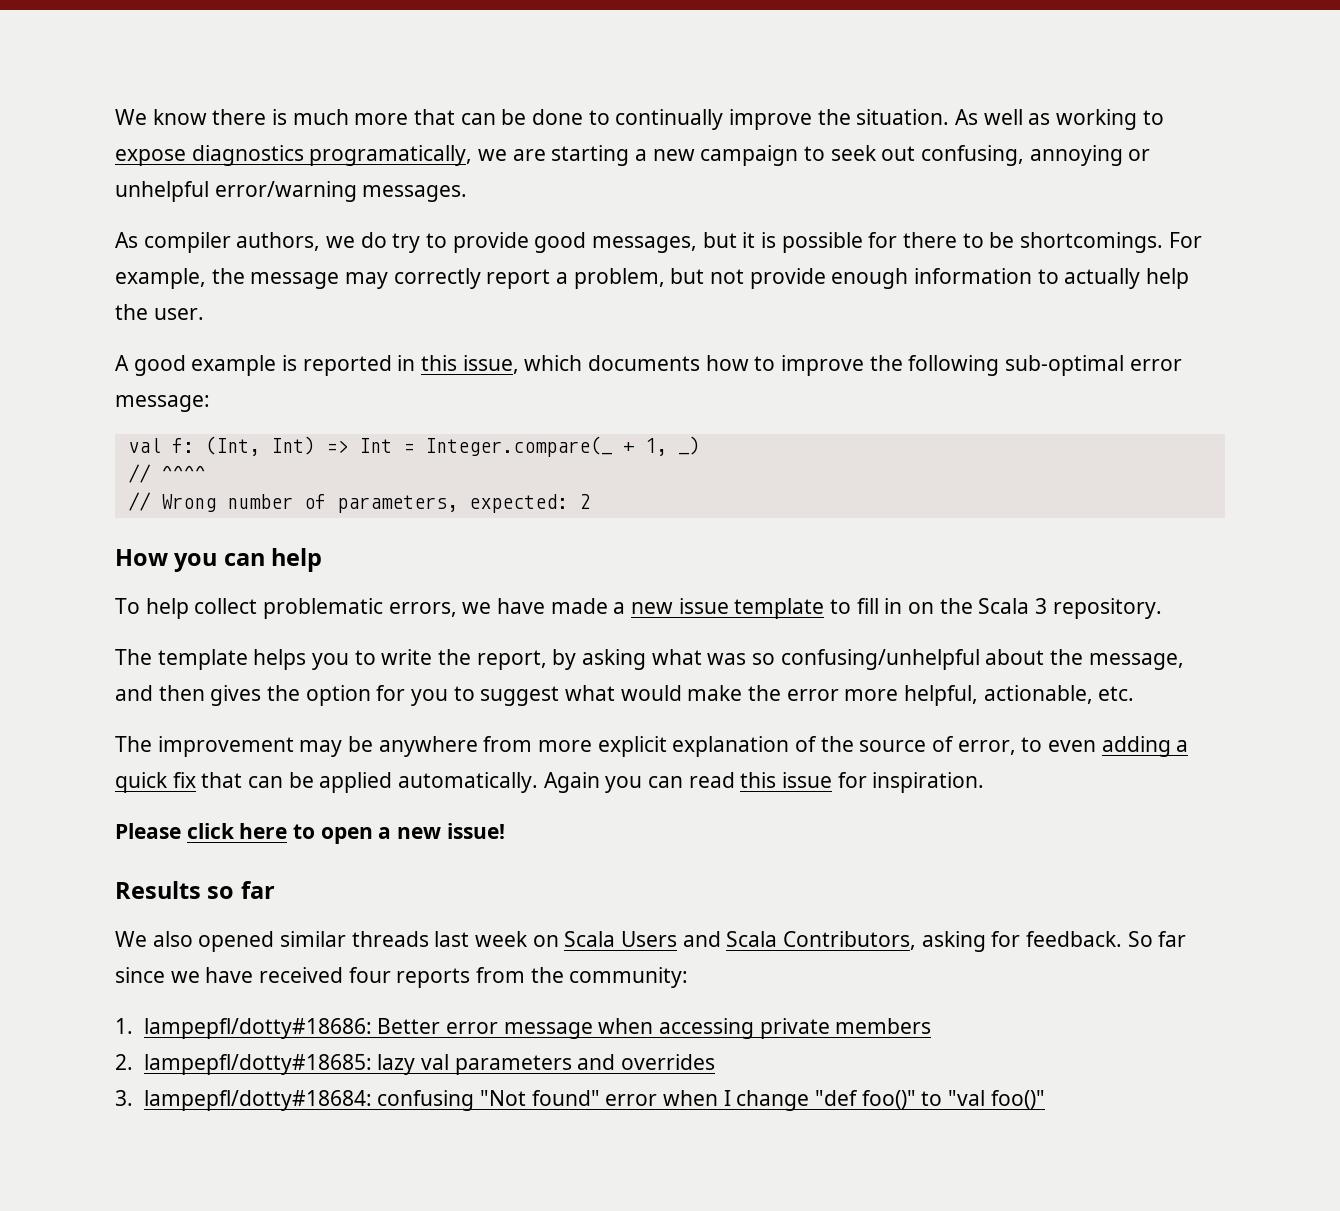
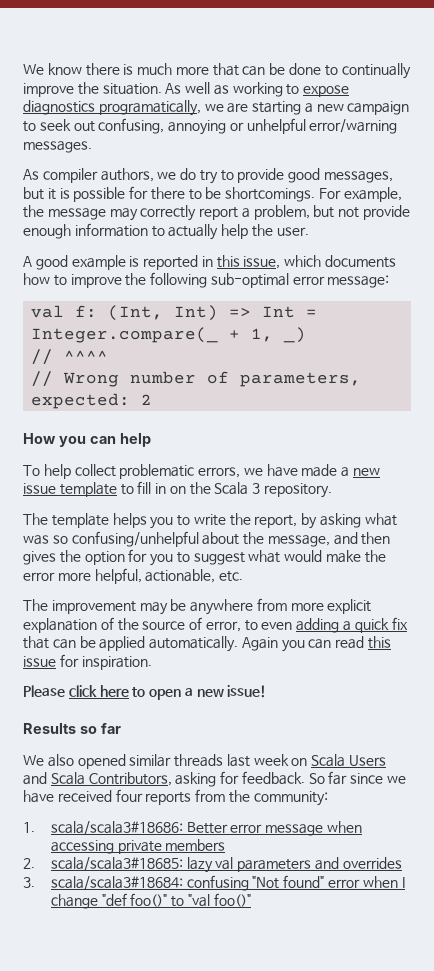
- 1. lampepfl/dotty#18686: Better error message when accessing private members
+ 1. scala/scala3#18686: Better error message when accessing private members
- 2. lampepfl/dotty#18685: lazy val parameters and overrides
+ 2. scala/scala3#18685: lazy val parameters and overrides
- 3. lampepfl/dotty#18684: confusing "Not found" error when I change "def foo()" to "val foo()"
+ 3. scala/scala3#18684: confusing "Not found" error when I change "def foo()" to "val foo()"

